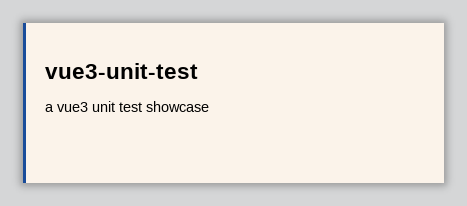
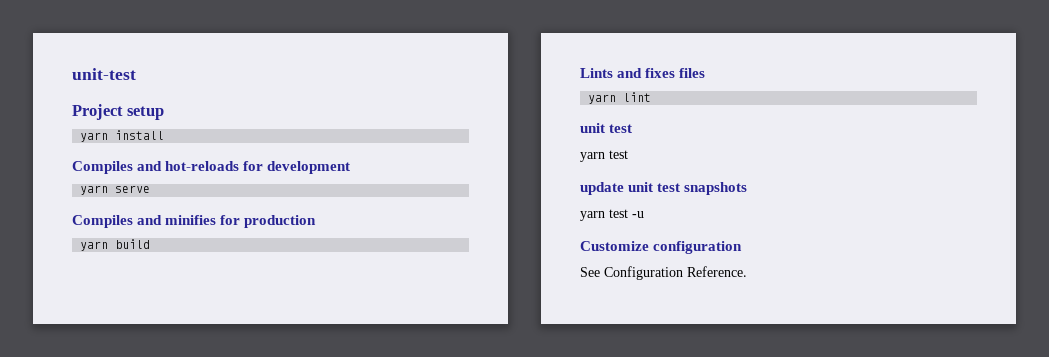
- vue3-unit-test
- a vue3 unit test showcase
+ unit-test
+ Project setup
+ yarn install
+ Compiles and hot-reloads for development
+ yarn serve
+ Compiles and minifies for production
+ yarn build
+ Lints and fixes files
+ yarn lint
+ unit test
+ yarn test
+ update unit test snapshots
+ yarn test -u
+ Customize configuration
+ See Configuration Reference.

